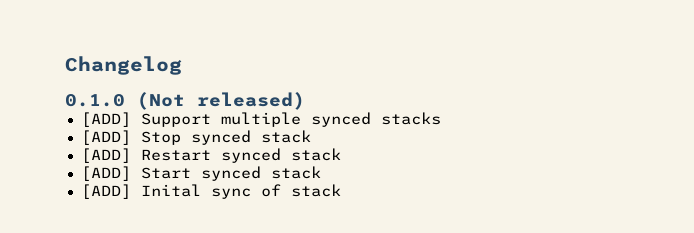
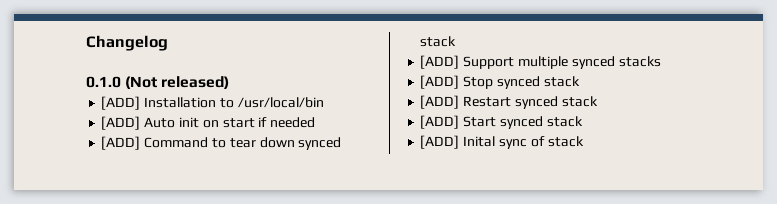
+ [ADD] Installation to /usr/local/bin
+ [ADD] Auto init on start if needed
+ [ADD] Command to tear down synced stack

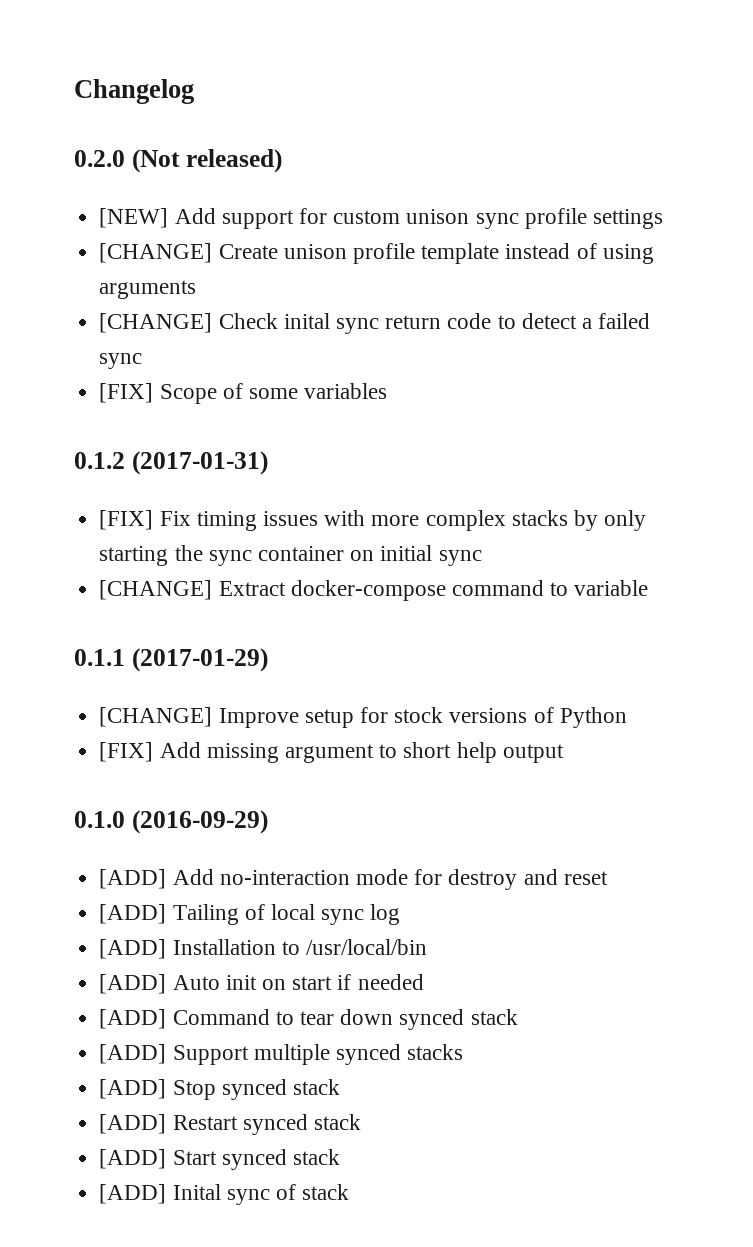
- 0.1.0 (Not released)
+ 0.2.0 (Not released)
+ [NEW] Add support for custom unison sync profile settings
+ [CHANGE] Create unison profile template instead of using arguments
+ [CHANGE] Check inital sync return code to detect a failed sync
+ [FIX] Scope of some variables
+ 0.1.2 (2017-01-31)
+ [FIX] Fix timing issues with more complex stacks by only starting the sync container on initial sync
+ [CHANGE] Extract docker-compose command to variable
+ 0.1.1 (2017-01-29)
+ [CHANGE] Improve setup for stock versions of Python
+ [FIX] Add missing argument to short help output
+ 0.1.0 (2016-09-29)
+ [ADD] Add no-interaction mode for destroy and reset
+ [ADD] Tailing of local sync log

